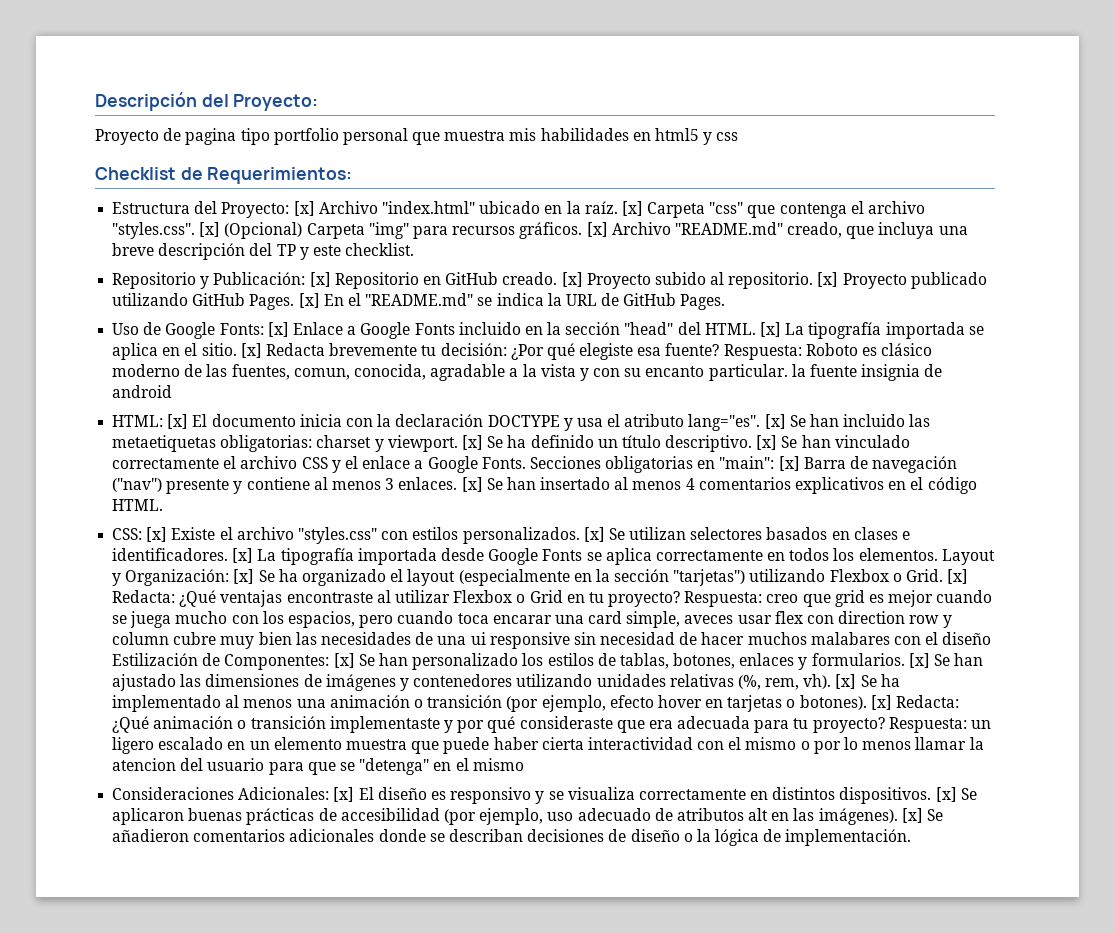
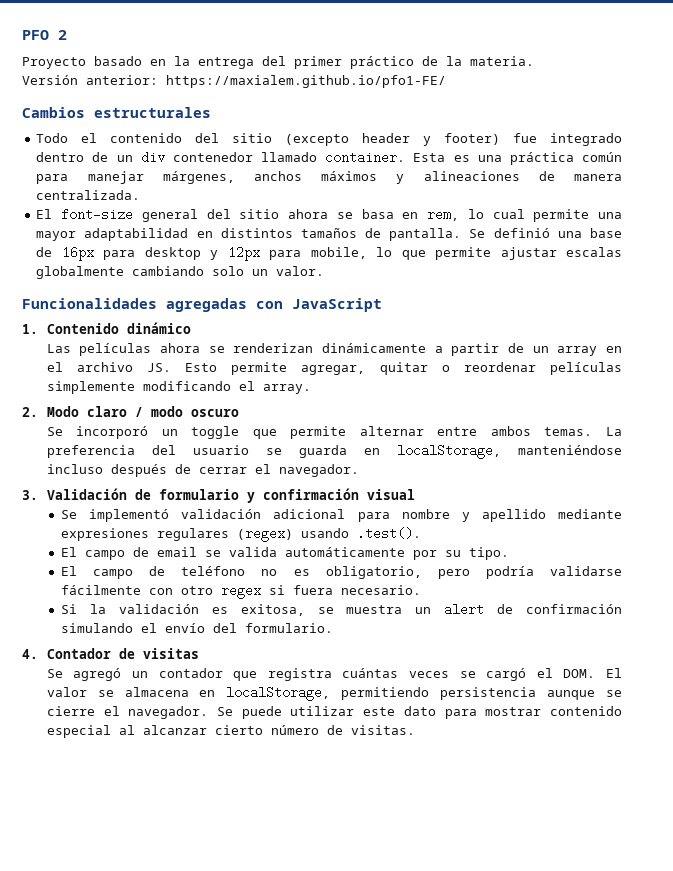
- Descripción del Proyecto:
- Proyecto de pagina tipo portfolio personal que muestra mis habilidades en html5 y css
- Checklist de Requerimientos:
- Estructura del Proyecto: [x] Archivo "index.html" ubicado en la raíz. [x] Carpeta "css" que contenga el archivo "styles.css". [x] (Opcional) Carpeta "img" para recursos gráficos. [x] Archivo "README.md" creado, que incluya una breve descripción del TP y este checklist.
- Repositorio y Publicación: [x] Repositorio en GitHub creado. [x] Proyecto subido al repositorio. [x] Proyecto publicado utilizando GitHub Pages. [x] En el "README.md" se indica la URL de GitHub Pages.
- Uso de Google Fonts: [x] Enlace a Google Fonts incluido en la sección "head" del HTML. [x] La tipografía importada se aplica en el sitio. [x] Redacta brevemente tu decisión: ¿Por qué elegiste esa fuente? Respuesta: Roboto es clásico moderno de las fuentes, comun, conocida, agradable a la vista y con su encanto particular. la fuente insignia de android
- HTML: [x] El documento inicia con la declaración DOCTYPE y usa el atributo lang="es". [x] Se han incluido las metaetiquetas obligatorias: charset y viewport. [x] Se ha definido un título descriptivo. [x] Se han vinculado correctamente el archivo CSS y el enlace a Google Fonts. Secciones obligatorias en "main": [x] Barra de navegación ("nav") presente y contiene al menos 3 enlaces. [x] Se han insertado al menos 4 comentarios explicativos en el código HTML.
- CSS: [x] Existe el archivo "styles.css" con estilos personalizados. [x] Se utilizan selectores basados en clases e identificadores. [x] La tipografía importada desde Google Fonts se aplica correctamente en todos los elementos. Layout y Organización: [x] Se ha organizado el layout (especialmente en la sección "tarjetas") utilizando Flexbox o Grid. [x] Redacta: ¿Qué ventajas encontraste al utilizar Flexbox o Grid en tu proyecto? Respuesta: creo que grid es mejor cuando se juega mucho con los espacios, pero cuando toca encarar una card simple, aveces usar flex con direction row y column cubre muy bien las necesidades de una ui responsive sin necesidad de hacer muchos malabares con el diseño Estilización de Componentes: [x] Se han personalizado los estilos de tablas, botones, enlaces y formularios. [x] Se han ajustado las dimensiones de imágenes y contenedores utilizando unidades relativas (%, rem, vh). [x] Se ha implementado al menos una animación o transición (por ejemplo, efecto hover en tarjetas o botones). [x] Redacta: ¿Qué animación o transición implementaste y por qué consideraste que era adecuada para tu proyecto? Respuesta: un ligero escalado en un elemento muestra que puede haber cierta interactividad con el mismo o por lo menos llamar la atencion del usuario para que se "detenga" en el mismo
- Consideraciones Adicionales: [x] El diseño es responsivo y se visualiza correctamente en distintos dispositivos. [x] Se aplicaron buenas prácticas de accesibilidad (por ejemplo, uso adecuado de atributos alt en las imágenes). [x] Se añadieron comentarios adicionales donde se describan decisiones de diseño o la lógica de implementación.
+ PFO 2
+ Proyecto basado en la entrega del primer práctico de la materia.
+ Versión anterior: https://maxialem.github.io/pfo1-FE/
+ Cambios estructurales
+ Todo el contenido del sitio (excepto header y footer) fue integrado dentro de un div contenedor llamado container. Esta es una práctica común para manejar márgenes, anchos máximos y alineaciones de manera centralizada.
+ El font-size general del sitio ahora se basa en rem, lo cual permite una mayor adaptabilidad en distintos tamaños de pantalla. Se definió una base de 16px para desktop y 12px para mobile, lo que permite ajustar escalas globalmente cambiando solo un valor.
+ Funcionalidades agregadas con JavaScript
+ 1. Contenido dinámico
+ Las películas ahora se renderizan dinámicamente a partir de un array en el archivo JS. Esto permite agregar, quitar o reordenar películas simplemente modificando el array.
+ 2. Modo claro / modo oscuro
+ Se incorporó un toggle que permite alternar entre ambos temas. La preferencia del usuario se guarda en localStorage, manteniéndose incluso después de cerrar el navegador.
+ 3. Validación de formulario y confirmación visual
+ Se implementó validación adicional para nombre y apellido mediante expresiones regulares (regex) usando .test().
+ El campo de email se valida automáticamente por su tipo.
+ El campo de teléfono no es obligatorio, pero podría validarse fácilmente con otro regex si fuera necesario.
+ Si la validación es exitosa, se muestra un alert de confirmación simulando el envío del formulario.
+ 4. Contador de visitas
+ Se agregó un contador que registra cuántas veces se cargó el DOM. El valor se almacena en localStorage, permitiendo persistencia aunque se cierre el navegador. Se puede utilizar este dato para mostrar contenido especial al alcanzar cierto número de visitas.

